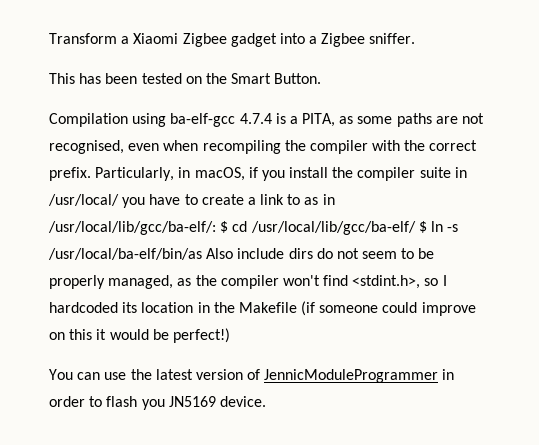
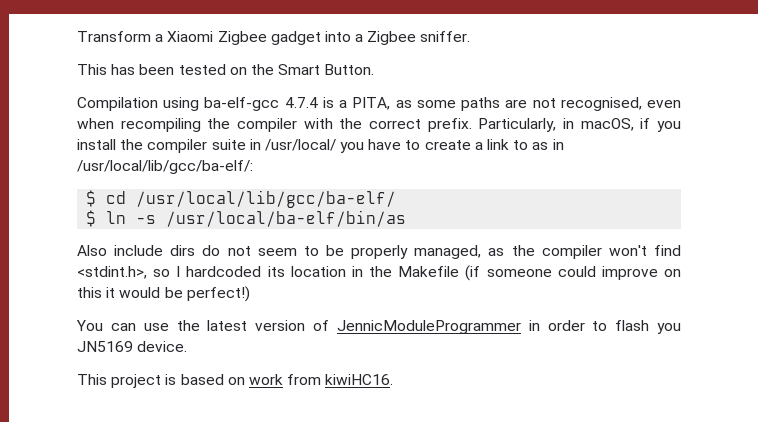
- Particularly, in macOS, if you install the compiler suite in /usr/local/ you have to create a link to as in /usr/local/lib/gcc/ba-elf/: $ cd /usr/local/lib/gcc/ba-elf/ $ ln -s /usr/local/ba-elf/bin/as Also include dirs do not seem to be properly managed, as the compiler won't find <stdint.h>, so I hardcoded its location in the Makefile (if someone could improve on this it would be perfect!)
+ Particularly, in macOS, if you install the compiler suite in /usr/local/ you have to create a link to as in /usr/local/lib/gcc/ba-elf/:
+ $ cd /usr/local/lib/gcc/ba-elf/
+ $ ln -s /usr/local/ba-elf/bin/as
+ Also include dirs do not seem to be properly managed, as the compiler won't find <stdint.h>, so I hardcoded its location in the Makefile (if someone could improve on this it would be perfect!)
+ This project is based on work from kiwiHC16.

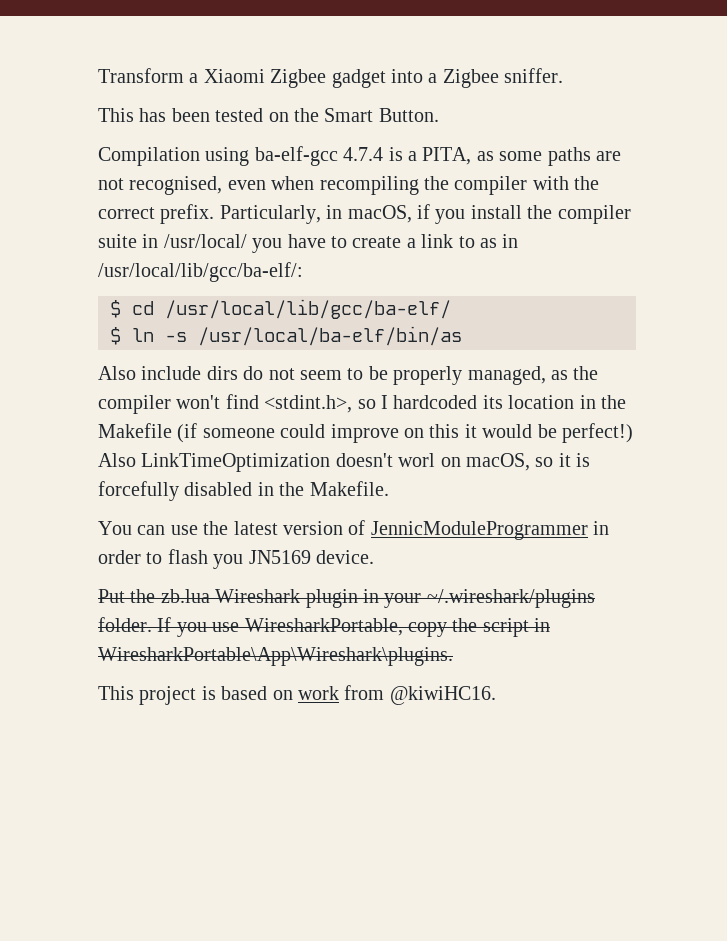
+ Also LinkTimeOptimization doesn't worl on macOS, so it is forcefully disabled in the Makefile.
+ Put the zb.lua Wireshark plugin in your ~/.wireshark/plugins folder. If you use WiresharkPortable, copy the script in WiresharkPortable\App\Wireshark\plugins.
- This project is based on work from kiwiHC16.
+ This project is based on work from @kiwiHC16.

